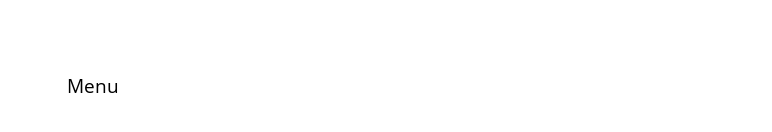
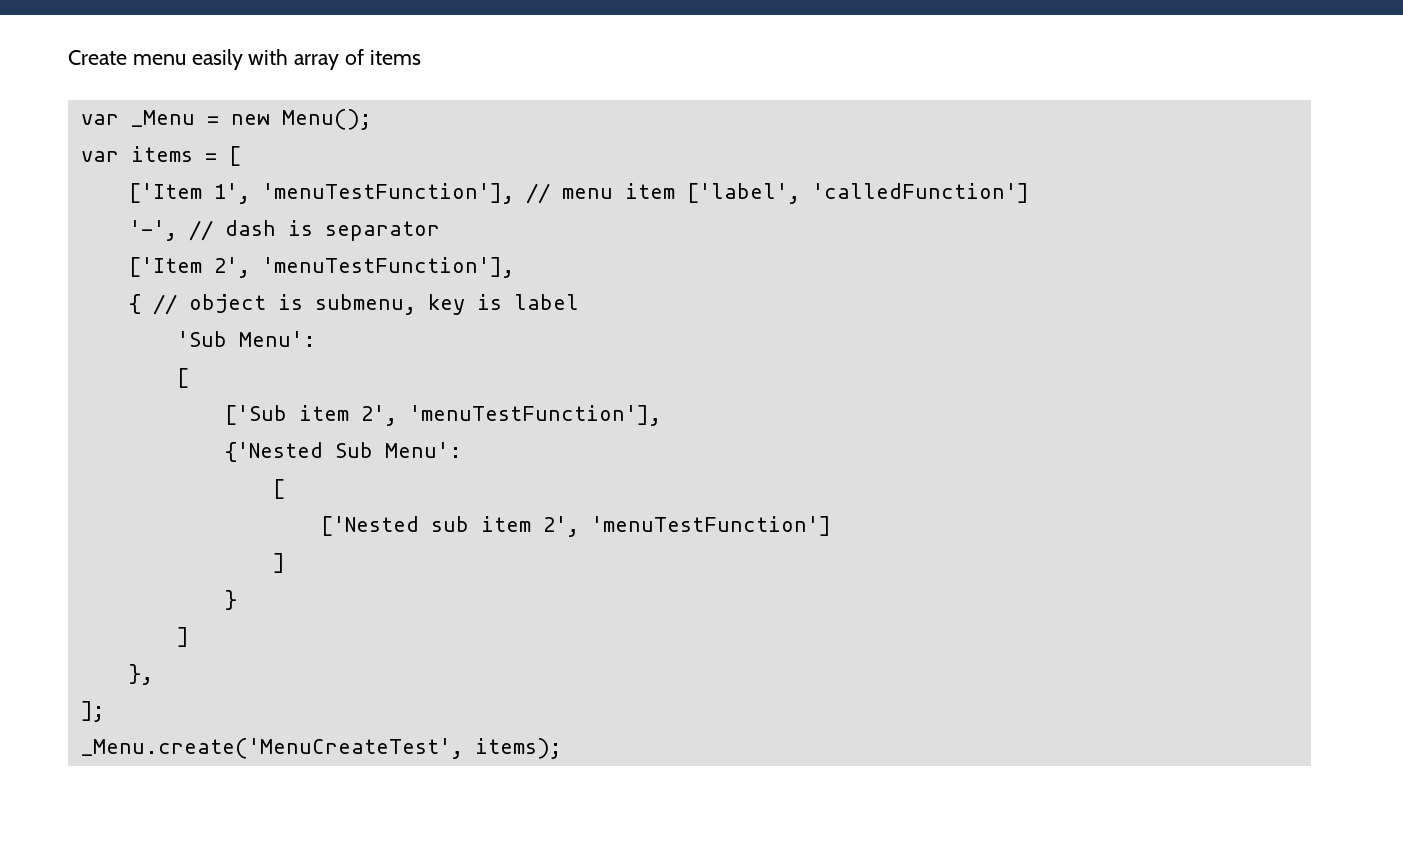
- Menu
+ Create menu easily with array of items
+ var _Menu = new Menu();
+ var items = [
+ ['Item 1', 'menuTestFunction'], // menu item ['label', 'calledFunction']
+ '-', // dash is separator
+ ['Item 2', 'menuTestFunction'],
+ { // object is submenu, key is label
+ 'Sub Menu':
+ [
+ ['Sub item 2', 'menuTestFunction'],
+ {'Nested Sub Menu':
+ [
+ ['Nested sub item 2', 'menuTestFunction']
+ ]
+ }
+ ]
+ },
+ ];
+ _Menu.create('MenuCreateTest', items);

